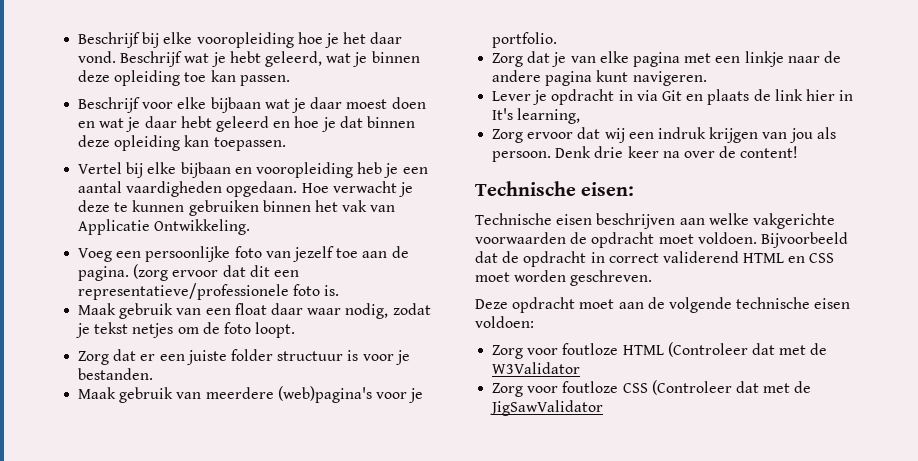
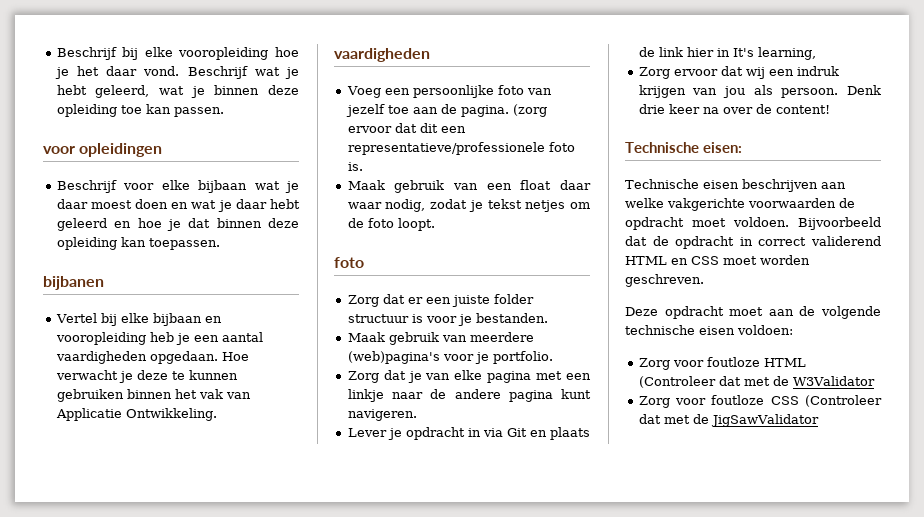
+ voor opleidingen
+ bijbanen
  Hoe verwacht je deze te kunnen gebruiken binnen het vak van Applicatie Ontwikkeling.
+ vaardigheden
  Maak gebruik van een float daar waar nodig, zodat je tekst netjes om de foto loopt.
+ foto

